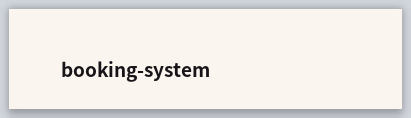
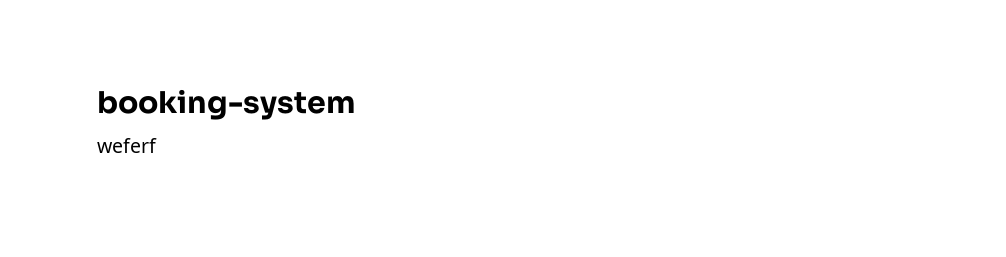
+ weferf

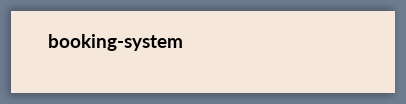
- weferf

